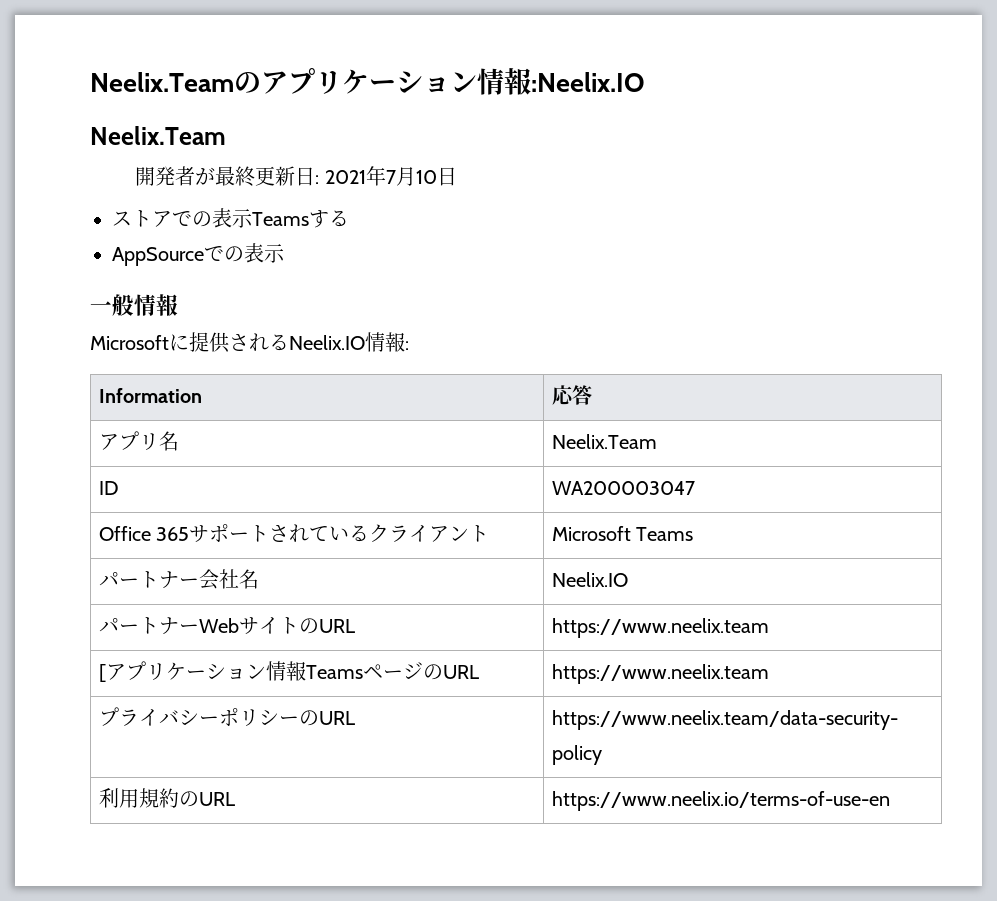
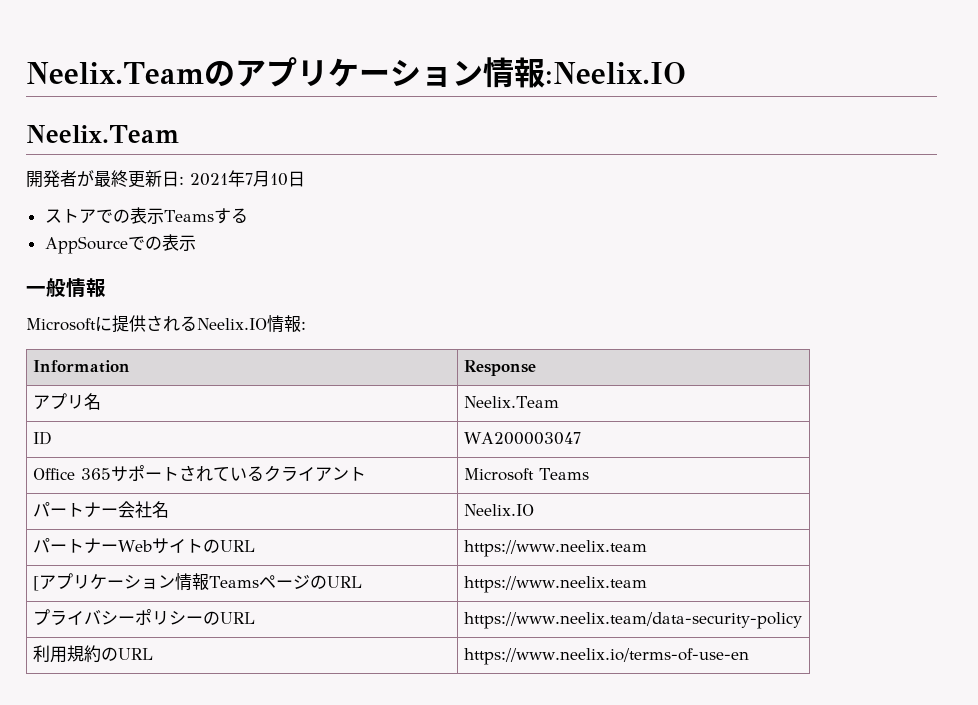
- Information | 応答
+ Information | Response

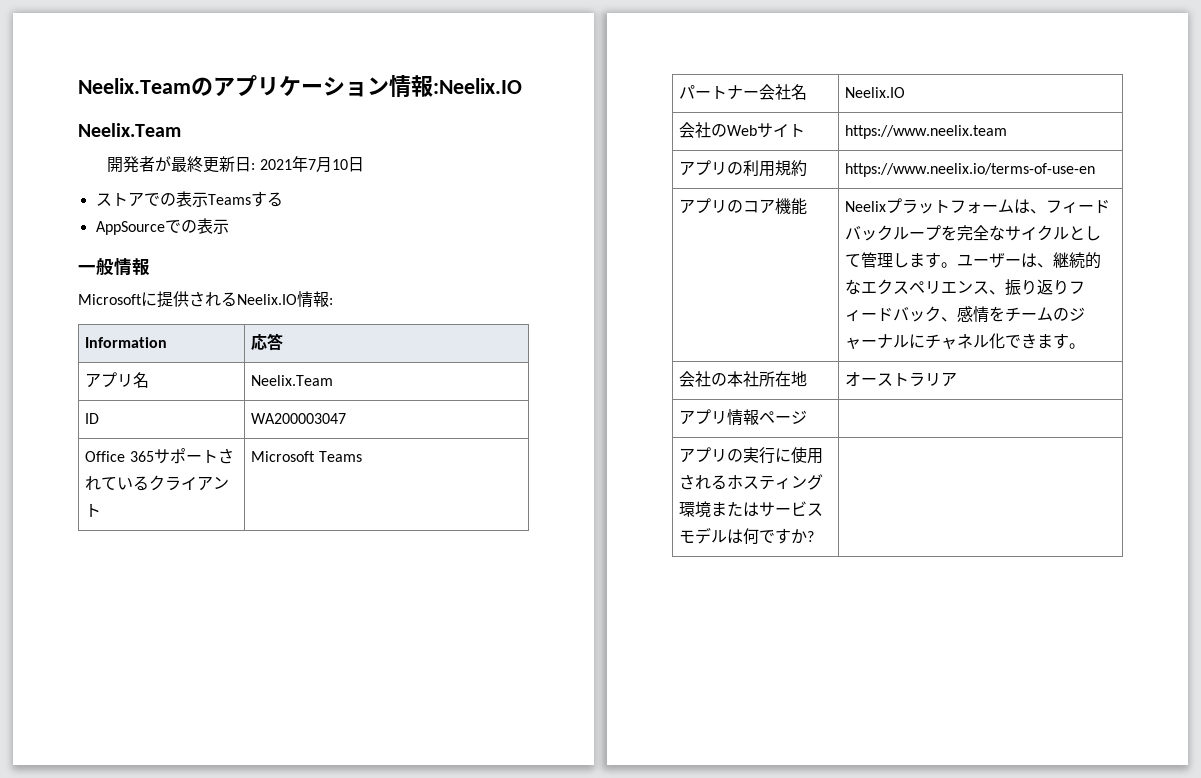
- Information | Response
+ Information | 応答
- パートナーWebサイトのURL | https://www.neelix.team
- [アプリケーション情報TeamsページのURL | https://www.neelix.team
- プライバシーポリシーのURL | https://www.neelix.team/data-security-policy
- 利用規約のURL | https://www.neelix.io/terms-of-use-en
+ 会社のWebサイト | https://www.neelix.team
+ アプリの利用規約 | https://www.neelix.io/terms-of-use-en
+ アプリのコア機能 | Neelixプラットフォームは、フィードバックループを完全なサイクルとして管理します。ユーザーは、継続的なエクスペリエンス、振り返りフィードバック、感情をチームのジャーナルにチャネル化できます。
+ 会社の本社所在地 | オーストラリア
+ アプリ情報ページ |
+ アプリの実行に使用されるホスティング環境またはサービスモデルは何ですか? |

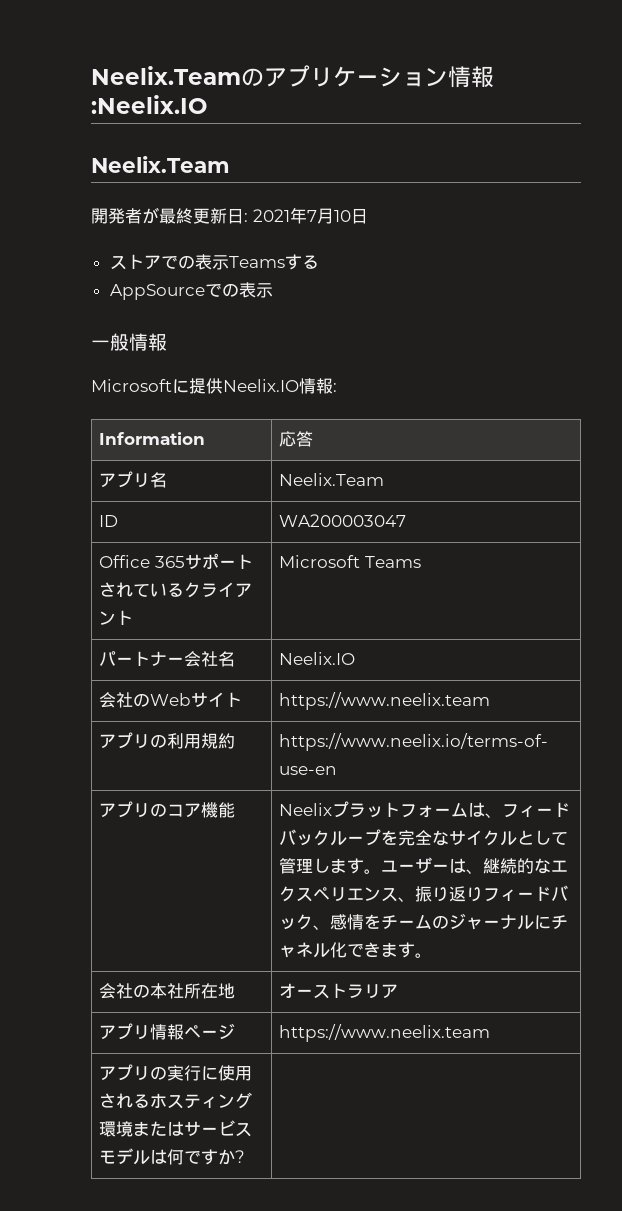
- Microsoftに提供されるNeelix.IO情報:
+ Microsoftに提供Neelix.IO情報:
- アプリ情報ページ |
+ アプリ情報ページ | https://www.neelix.team

